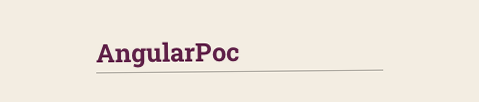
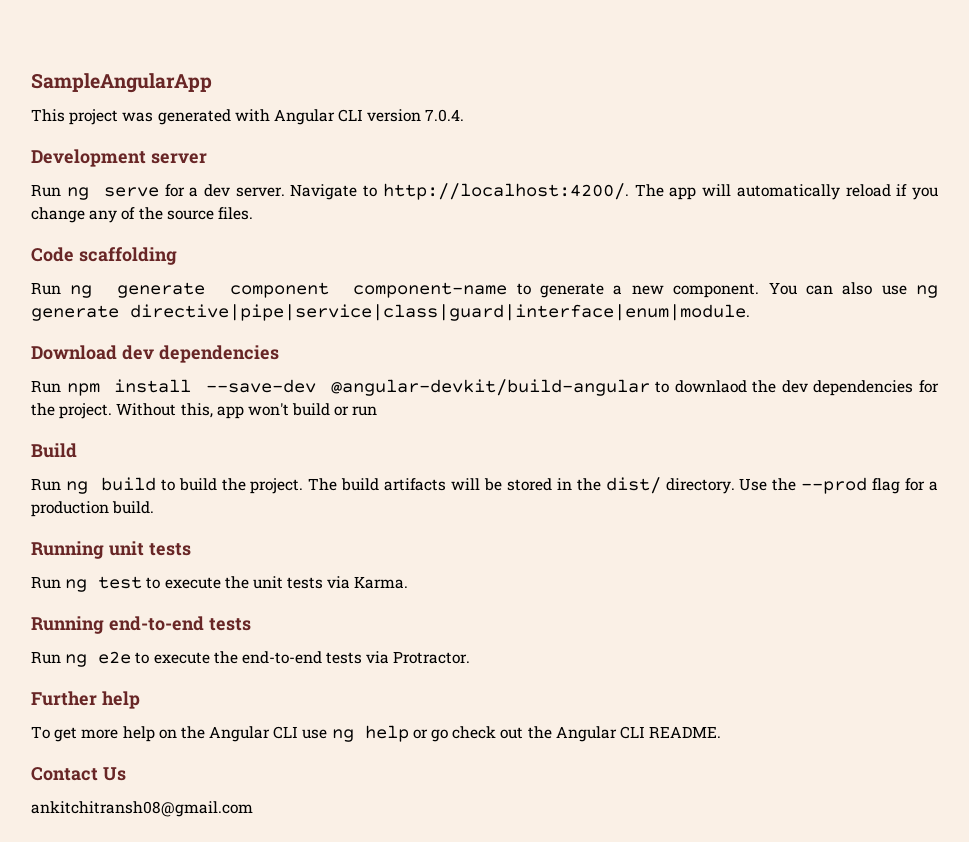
- AngularPoc
+ SampleAngularApp
+ This project was generated with Angular CLI version 7.0.4.
+ Development server
+ Run ng serve for a dev server. Navigate to http://localhost:4200/. The app will automatically reload if you change any of the source files.
+ Code scaffolding
+ Run ng generate component component-name to generate a new component. You can also use ng generate directive|pipe|service|class|guard|interface|enum|module.
+ Download dev dependencies
+ Run npm install --save-dev @angular-devkit/build-angular to downlaod the dev dependencies for the project. Without this, app won't build or run
+ Build
+ Run ng build to build the project. The build artifacts will be stored in the dist/ directory. Use the --prod flag for a production build.
+ Running unit tests
+ Run ng test to execute the unit tests via Karma.
+ Running end-to-end tests
+ Run ng e2e to execute the end-to-end tests via Protractor.
+ Further help
+ To get more help on the Angular CLI use ng help or go check out the Angular CLI README.
+ Contact Us
+ ankitchitransh08@gmail.com

